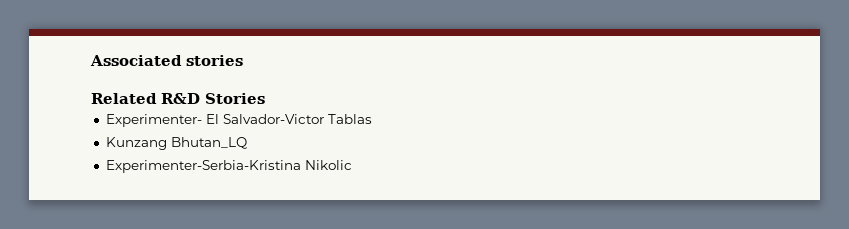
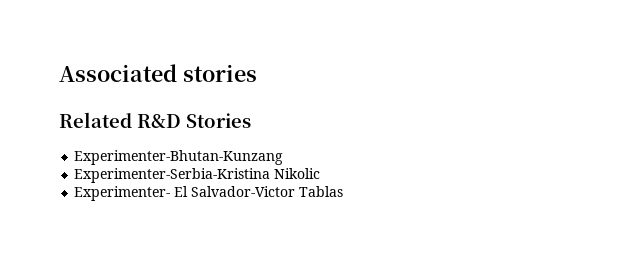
+ Experimenter-Bhutan-Kunzang
+ Experimenter-Serbia-Kristina Nikolic
- Kunzang Bhutan_LQ
- Experimenter-Serbia-Kristina Nikolic

